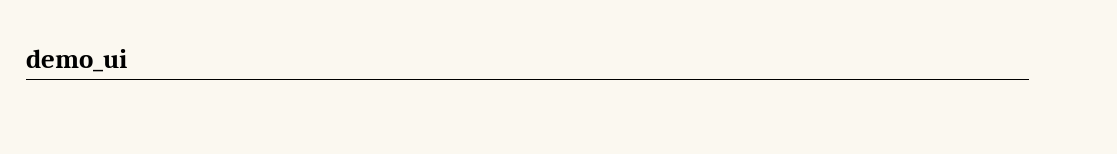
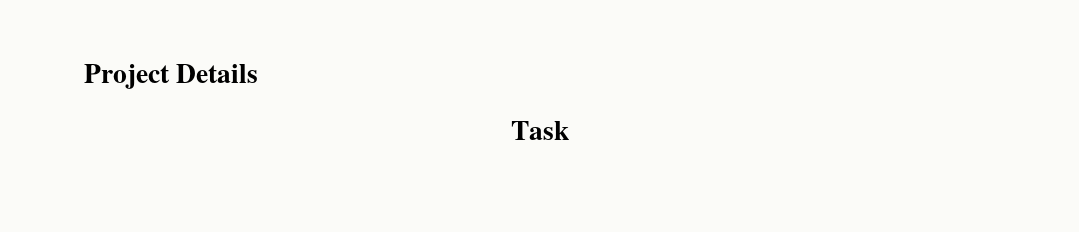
- demo_ui
+ Project Details
+ Task

